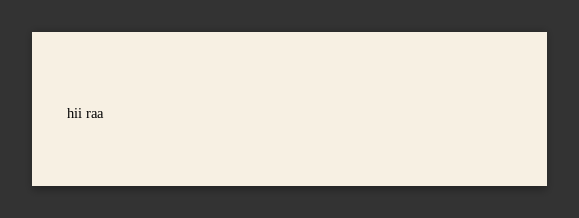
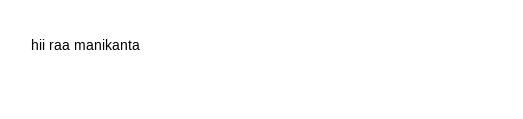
- hii raa
+ hii raa manikanta

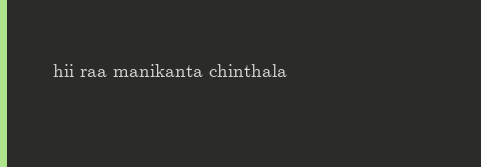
- hii raa manikanta
+ hii raa manikanta chinthala

